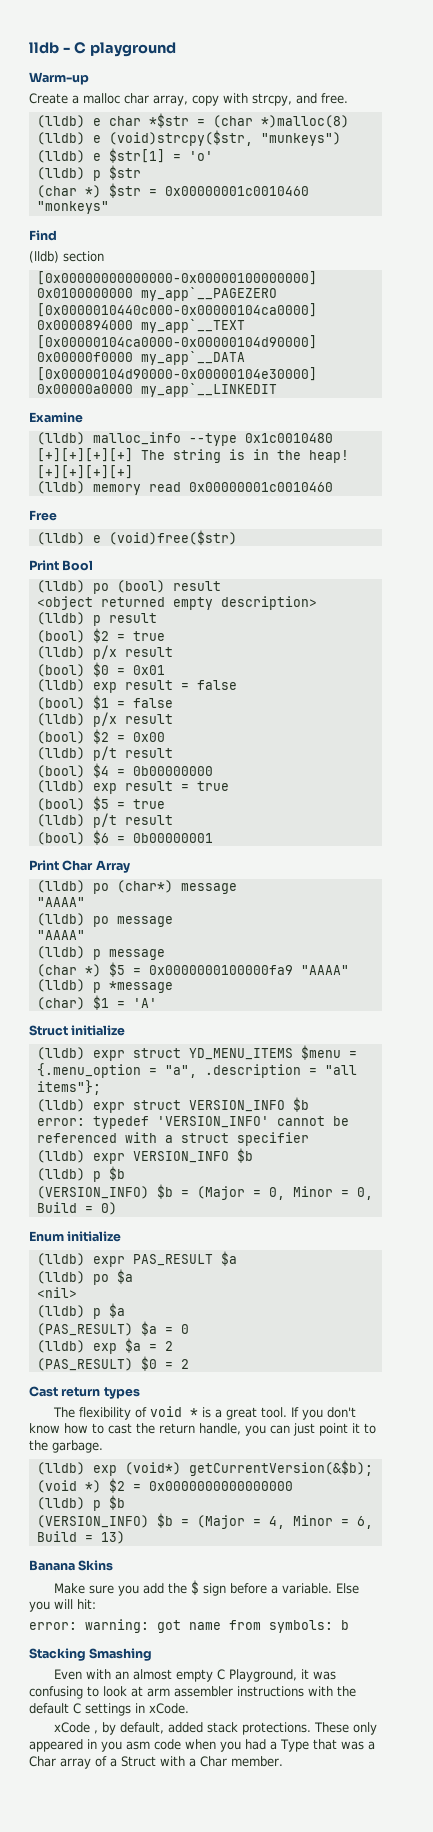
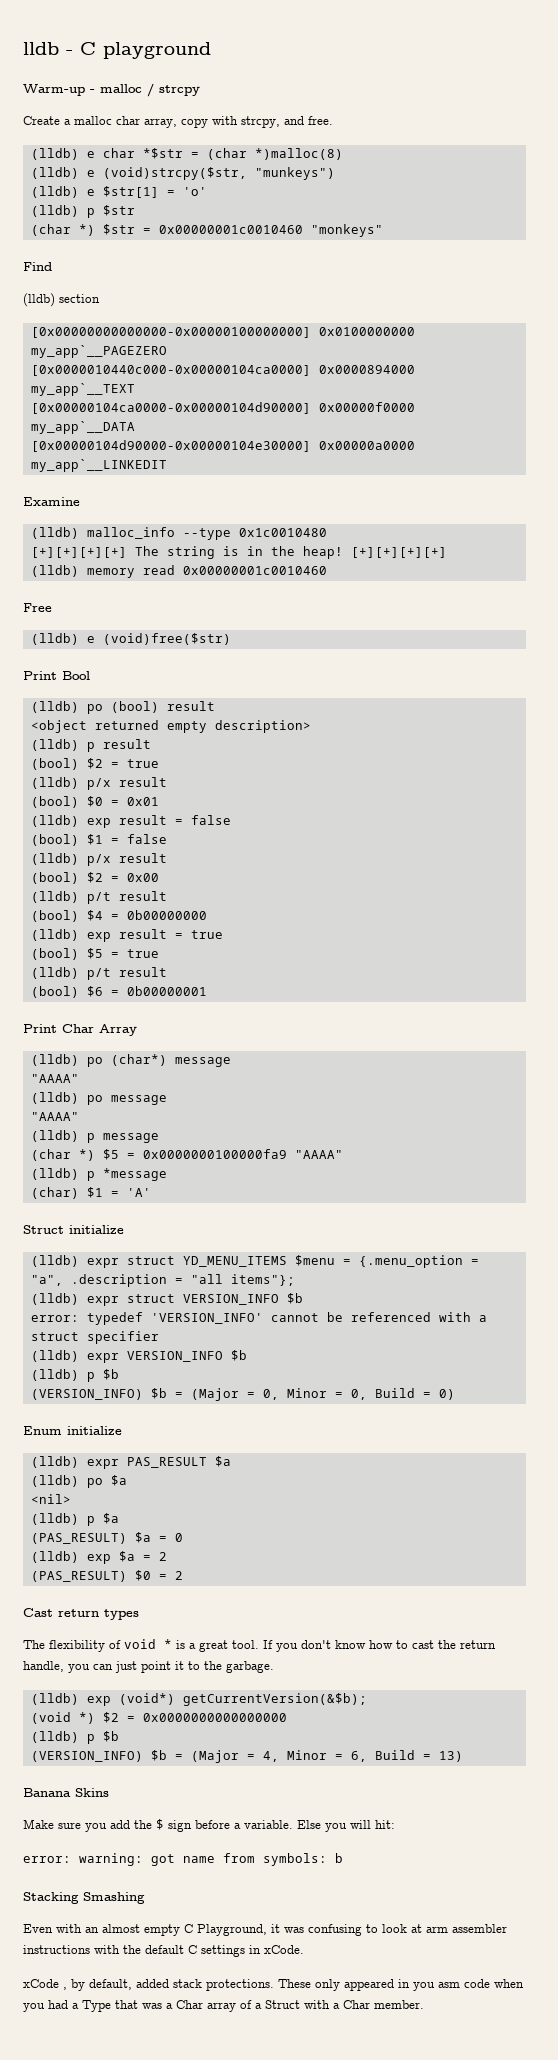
- Warm-up
+ Warm-up - malloc / strcpy

